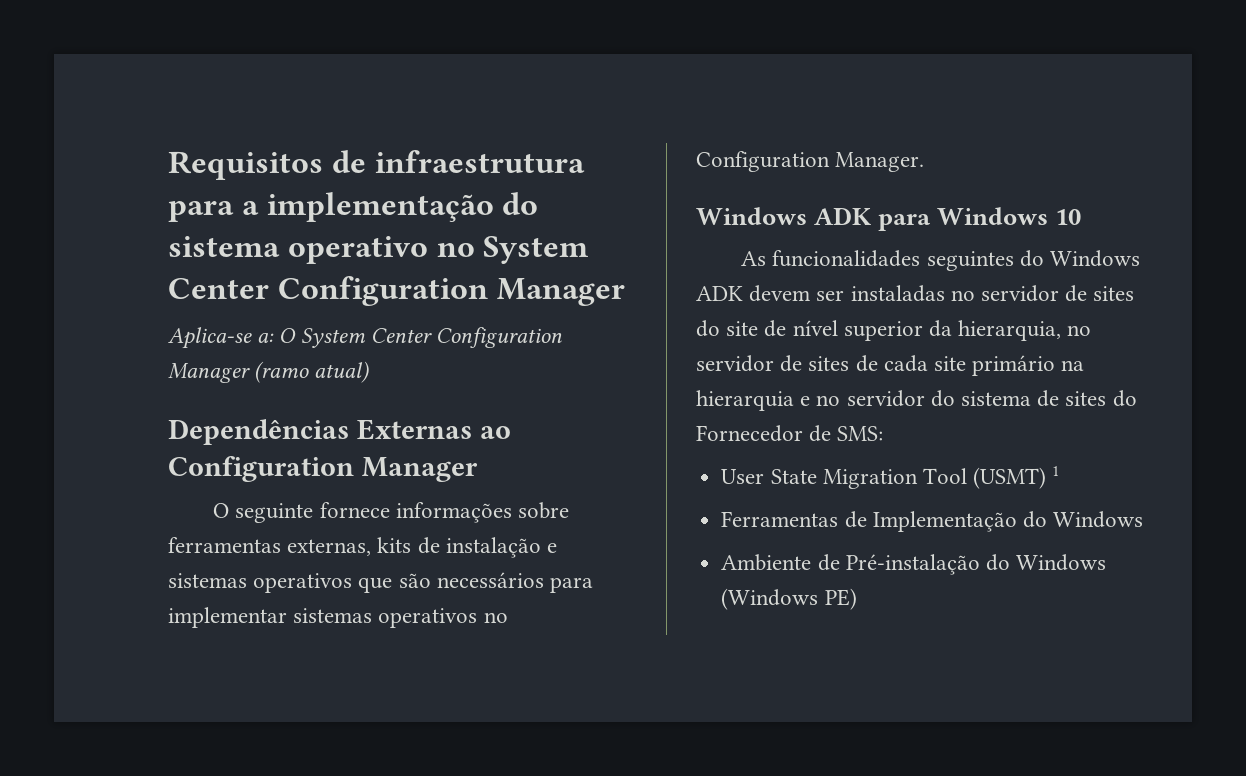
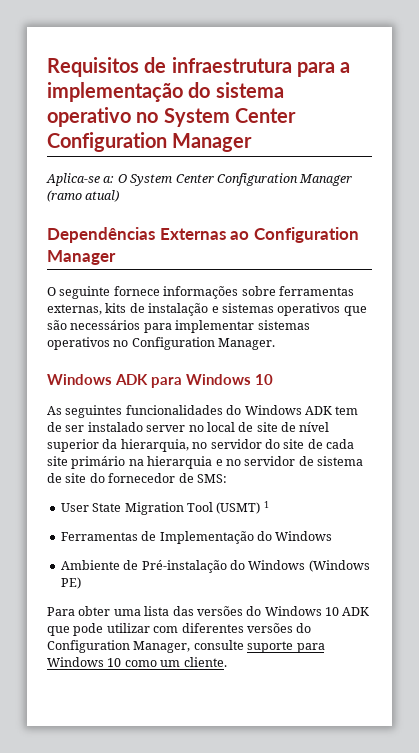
- As funcionalidades seguintes do Windows ADK devem ser instaladas no servidor de sites do site de nível superior da hierarquia, no servidor de sites de cada site primário na hierarquia e no servidor do sistema de sites do Fornecedor de SMS:
+ As seguintes funcionalidades do Windows ADK tem de ser instalado server no local de site de nível superior da hierarquia, no servidor do site de cada site primário na hierarquia e no servidor de sistema de site do fornecedor de SMS:
+ Para obter uma lista das versões do Windows 10 ADK que pode utilizar com diferentes versões do Configuration Manager, consulte suporte para Windows 10 como um cliente.

